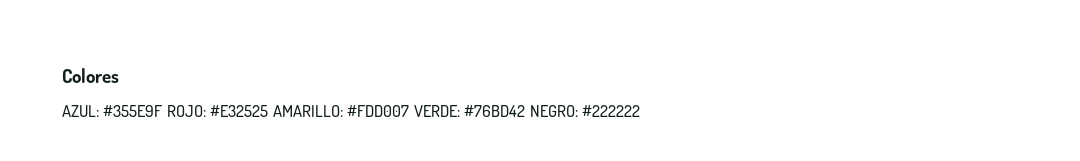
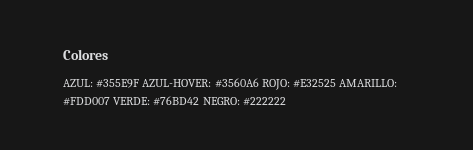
- AZUL: #355E9F ROJO: #E32525 AMARILLO: #FDD007 VERDE: #76BD42 NEGRO: #222222
+ AZUL: #355E9F AZUL-HOVER: #3560A6 ROJO: #E32525 AMARILLO: #FDD007 VERDE: #76BD42 NEGRO: #222222

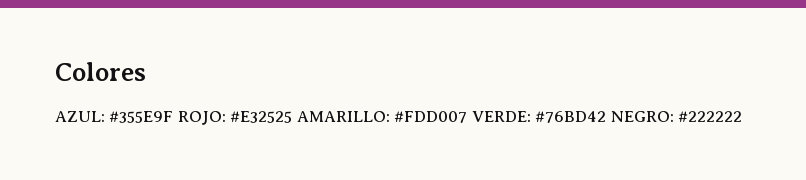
- AZUL: #355E9F AZUL-HOVER: #3560A6 ROJO: #E32525 AMARILLO: #FDD007 VERDE: #76BD42 NEGRO: #222222
+ AZUL: #355E9F ROJO: #E32525 AMARILLO: #FDD007 VERDE: #76BD42 NEGRO: #222222

